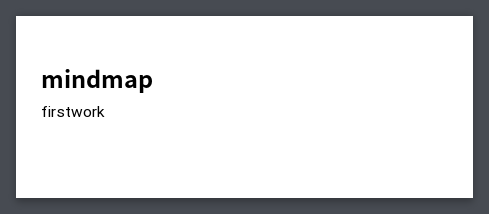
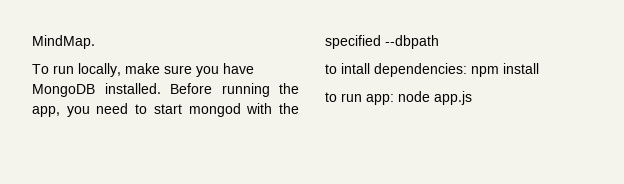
- mindmap
- firstwork
+ MindMap.
+ To run locally, make sure you have MongoDB installed. Before running the app, you need to start mongod with the specified --dbpath
+ to intall dependencies: npm install
+ to run app: node app.js

